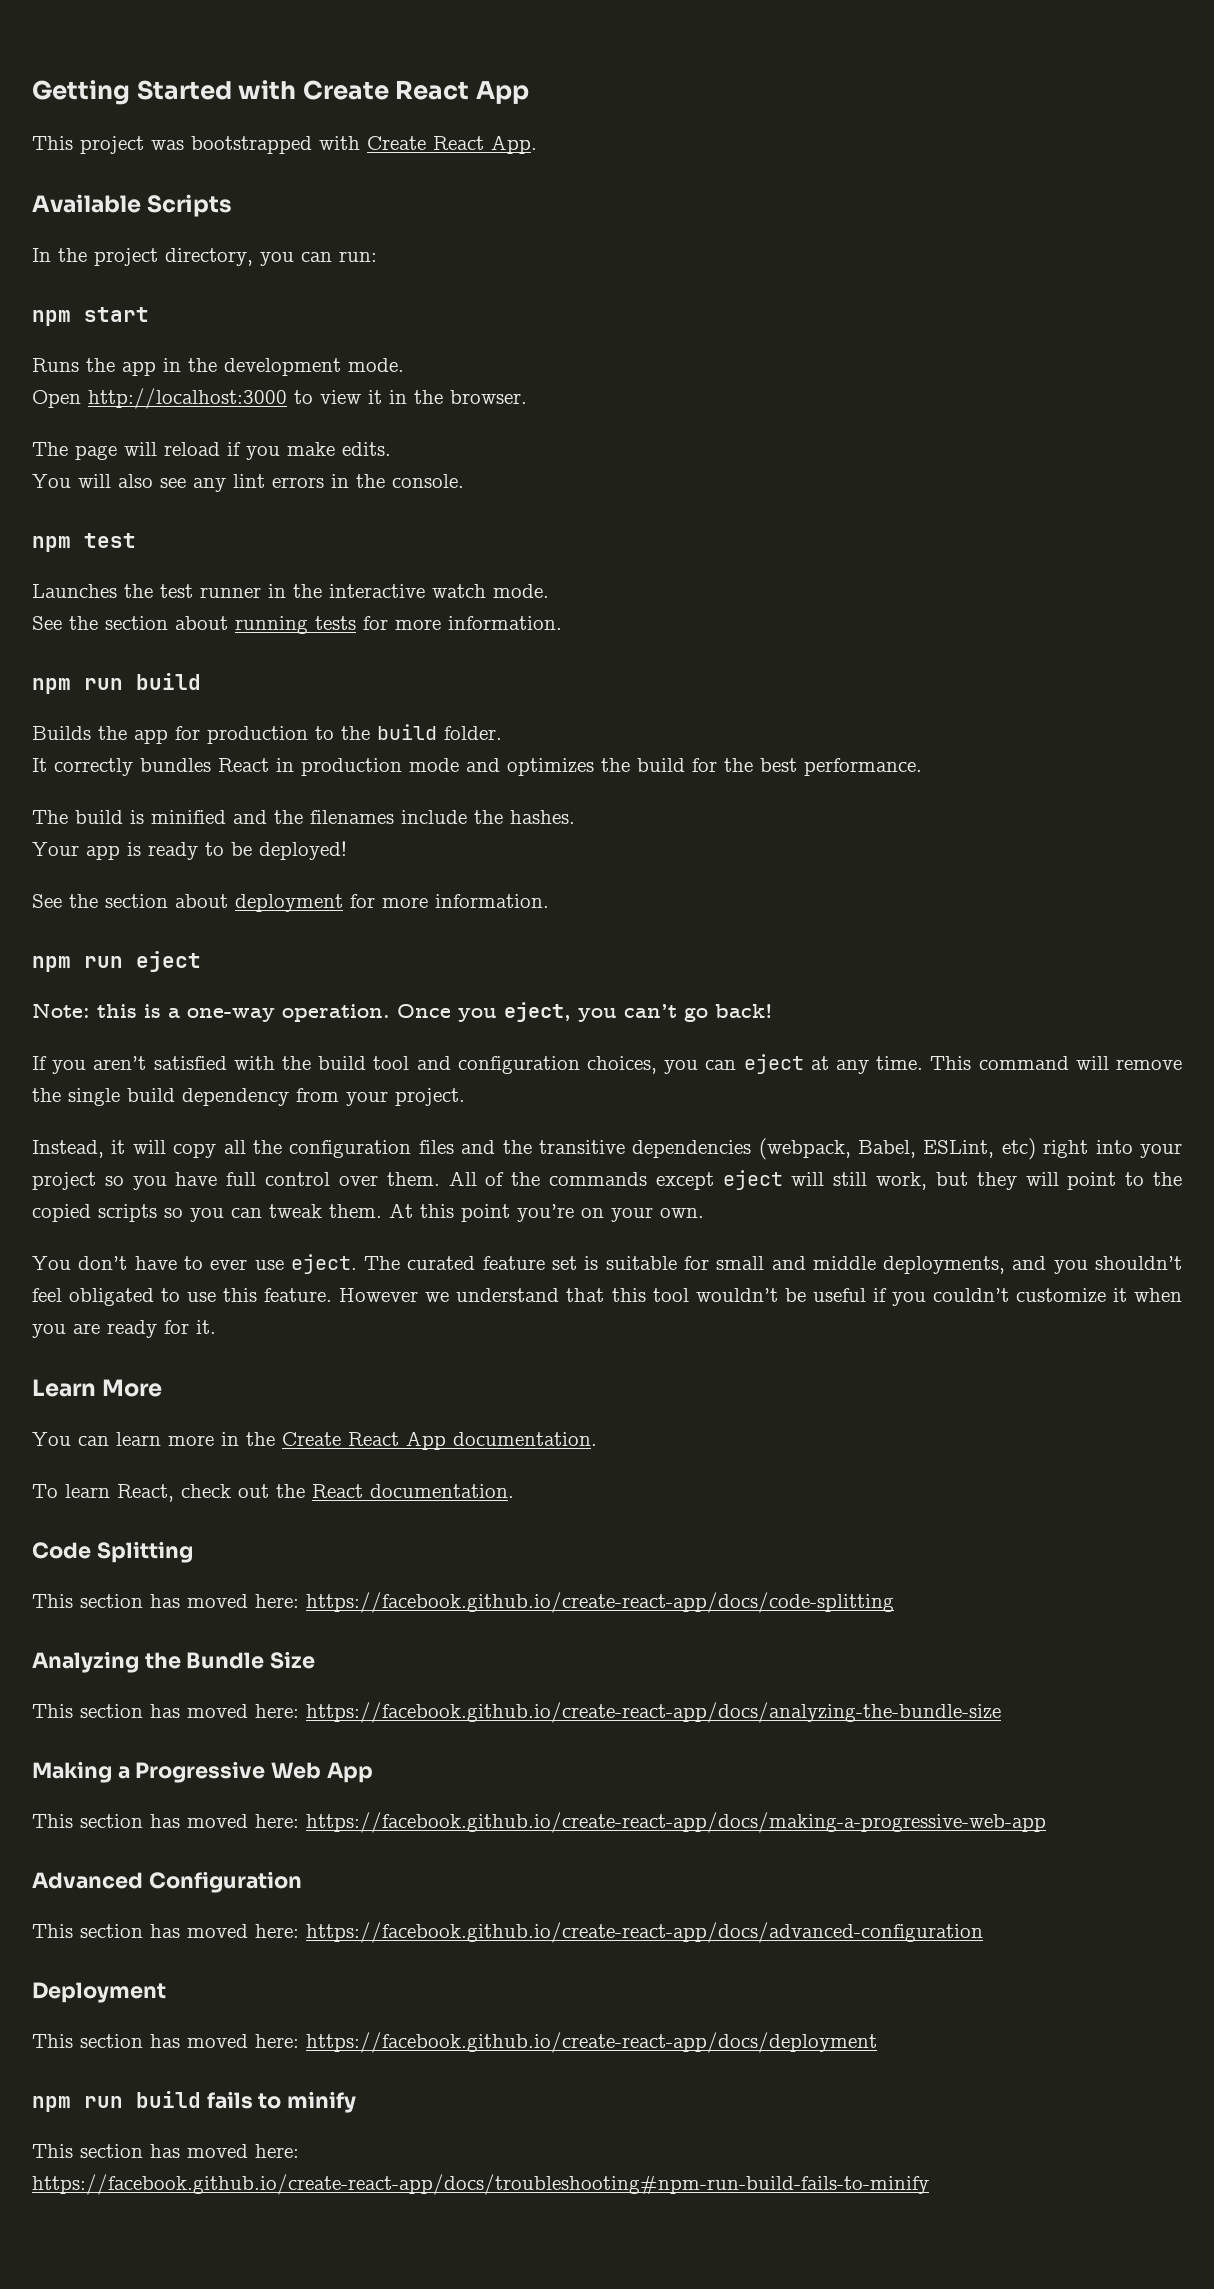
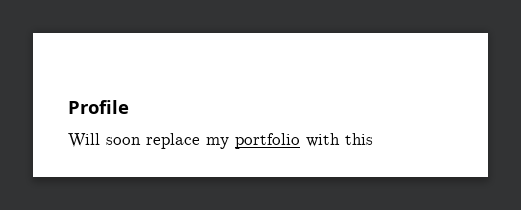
- Getting Started with Create React App
- This project was bootstrapped with Create React App.
- Available Scripts
- In the project directory, you can run:
- npm start
- Runs the app in the development mode.
- Open http://localhost:3000 to view it in the browser.
- The page will reload if you make edits.
- You will also see any lint errors in the console.
- npm test
- Launches the test runner in the interactive watch mode.
- See the section about running tests for more information.
- npm run build
- Builds the app for production to the build folder.
- It correctly bundles React in production mode and optimizes the build for the best performance.
- The build is minified and the filenames include the hashes.
- Your app is ready to be deployed!
- See the section about deployment for more information.
- npm run eject
- Note: this is a one-way operation. Once you eject, you can’t go back!
- If you aren’t satisfied with the build tool and configuration choices, you can eject at any time. This command will remove the single build dependency from your project.
- Instead, it will copy all the configuration files and the transitive dependencies (webpack, Babel, ESLint, etc) right into your project so you have full control over them. All of the commands except eject will still work, but they will point to the copied scripts so you can tweak them. At this point you’re on your own.
- You don’t have to ever use eject. The curated feature set is suitable for small and middle deployments, and you shouldn’t feel obligated to use this feature. However we understand that this tool wouldn’t be useful if you couldn’t customize it when you are ready for it.
- Learn More
- You can learn more in the Create React App documentation.
- To learn React, check out the React documentation.
- Code Splitting
- This section has moved here: https://facebook.github.io/create-react-app/docs/code-splitting
- Analyzing the Bundle Size
- This section has moved here: https://facebook.github.io/create-react-app/docs/analyzing-the-bundle-size
- Making a Progressive Web App
- This section has moved here: https://facebook.github.io/create-react-app/docs/making-a-progressive-web-app
- Advanced Configuration
- This section has moved here: https://facebook.github.io/create-react-app/docs/advanced-configuration
- Deployment
- This section has moved here: https://facebook.github.io/create-react-app/docs/deployment
- npm run build fails to minify
- This section has moved here: https://facebook.github.io/create-react-app/docs/troubleshooting#npm-run-build-fails-to-minify
+ Profile
+ Will soon replace my portfolio with this

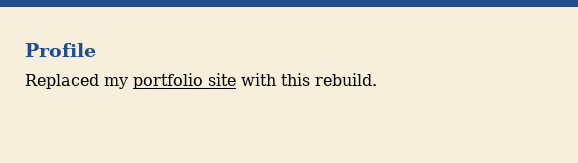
- Will soon replace my portfolio with this
+ Replaced my portfolio site with this rebuild.

